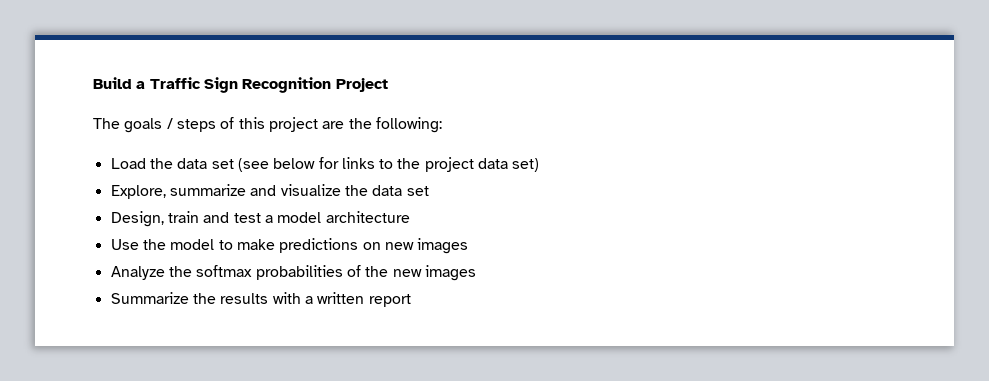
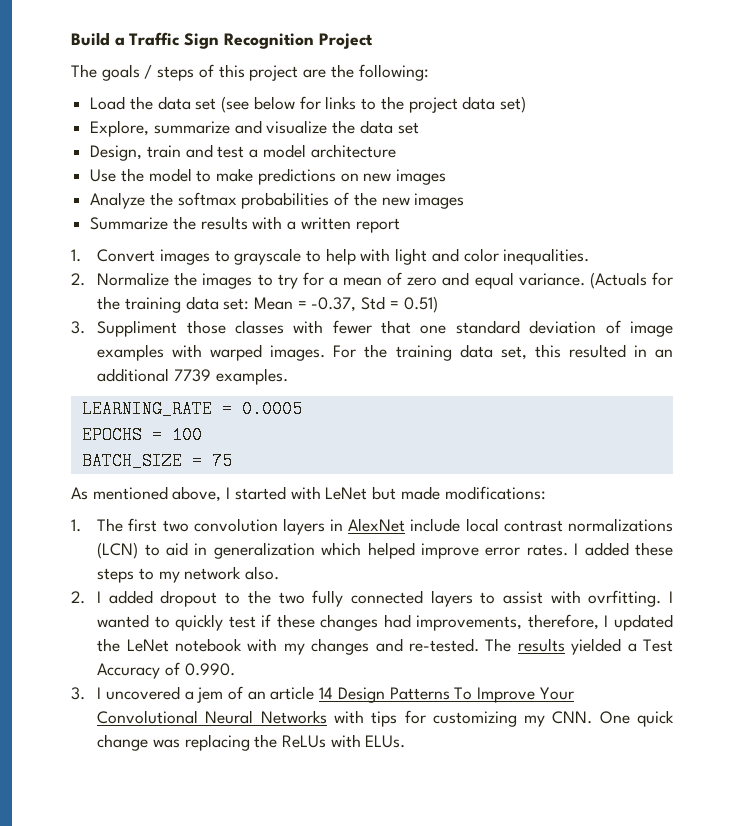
+ 1. Convert images to grayscale to help with light and color inequalities.
+ 2. Normalize the images to try for a mean of zero and equal variance. (Actuals for the training data set: Mean = -0.37, Std = 0.51)
+ 3. Suppliment those classes with fewer that one standard deviation of image examples with warped images. For the training data set, this resulted in an additional 7739 examples.
+ LEARNING_RATE = 0.0005
+ EPOCHS = 100
+ BATCH_SIZE = 75
+ As mentioned above, I started with LeNet but made modifications:
+ 1. The first two convolution layers in AlexNet include local contrast normalizations (LCN) to aid in generalization which helped improve error rates. I added these steps to my network also.
+ 2. I added dropout to the two fully connected layers to assist with ovrfitting. I wanted to quickly test if these changes had improvements, therefore, I updated the LeNet notebook with my changes and re-tested. The results yielded a Test Accuracy of 0.990.
+ 3. I uncovered a jem of an article 14 Design Patterns To Improve Your Convolutional Neural Networks with tips for customizing my CNN. One quick change was replacing the ReLUs with ELUs.

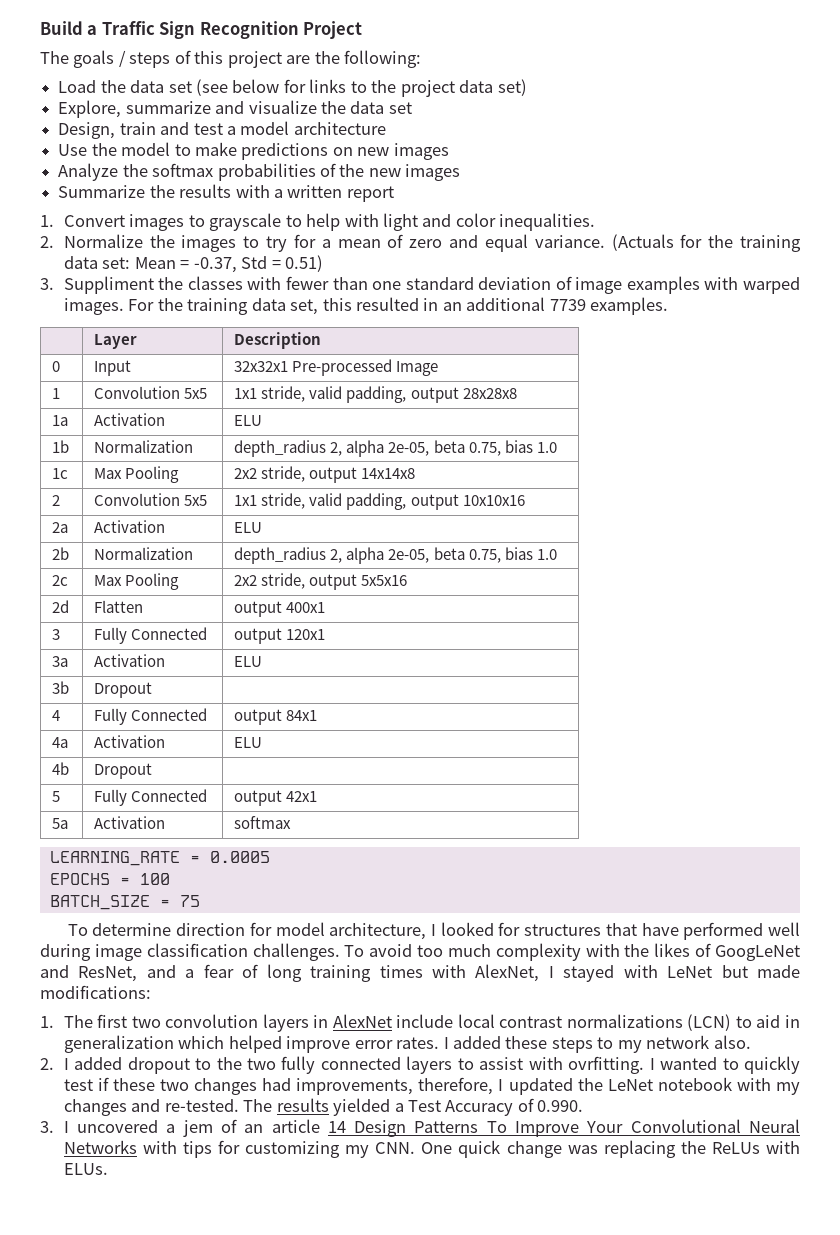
- 3. Suppliment those classes with fewer that one standard deviation of image examples with warped images.
+ 3. Suppliment the classes with fewer than one standard deviation of image examples with warped images.
+ | Layer | Description
+ 0 | Input | 32x32x1 Pre-processed Image
+ 1 | Convolution 5x5 | 1x1 stride, valid padding, output 28x28x8
+ 1a | Activation | ELU
+ 1b | Normalization | depth_radius 2, alpha 2e-05, beta 0.75, bias 1.0
+ 1c | Max Pooling | 2x2 stride, output 14x14x8
+ 2 | Convolution 5x5 | 1x1 stride, valid padding, output 10x10x16
+ 2a | Activation | ELU
+ 2b | Normalization | depth_radius 2, alpha 2e-05, beta 0.75, bias 1.0
+ 2c | Max Pooling | 2x2 stride, output 5x5x16
+ 2d | Flatten | output 400x1
+ 3 | Fully Connected | output 120x1
+ 3a | Activation | ELU
+ 3b | Dropout |
+ 4 | Fully Connected | output 84x1
+ 4a | Activation | ELU
+ 4b | Dropout |
+ 5 | Fully Connected | output 42x1
+ 5a | Activation | softmax
- As mentioned above, I started with LeNet but made modifications:
+ To determine direction for model architecture, I looked for structures that have performed well during image classification challenges. To avoid too much complexity with the likes of GoogLeNet and ResNet, and a fear of long training times with AlexNet, I stayed with LeNet but made modifications:
- I wanted to quickly test if these changes had improvements, therefore, I updated the LeNet notebook with my changes and re-tested.
+ I wanted to quickly test if these two changes had improvements, therefore, I updated the LeNet notebook with my changes and re-tested.

